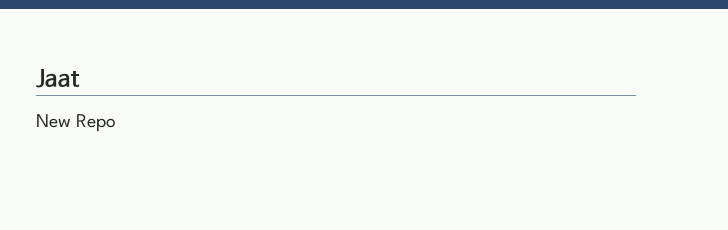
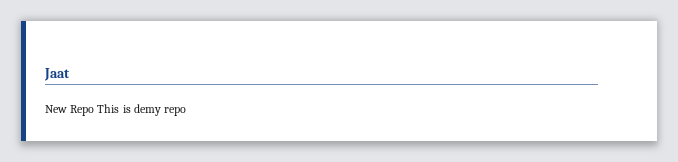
- New Repo
+ New Repo This is demy repo

